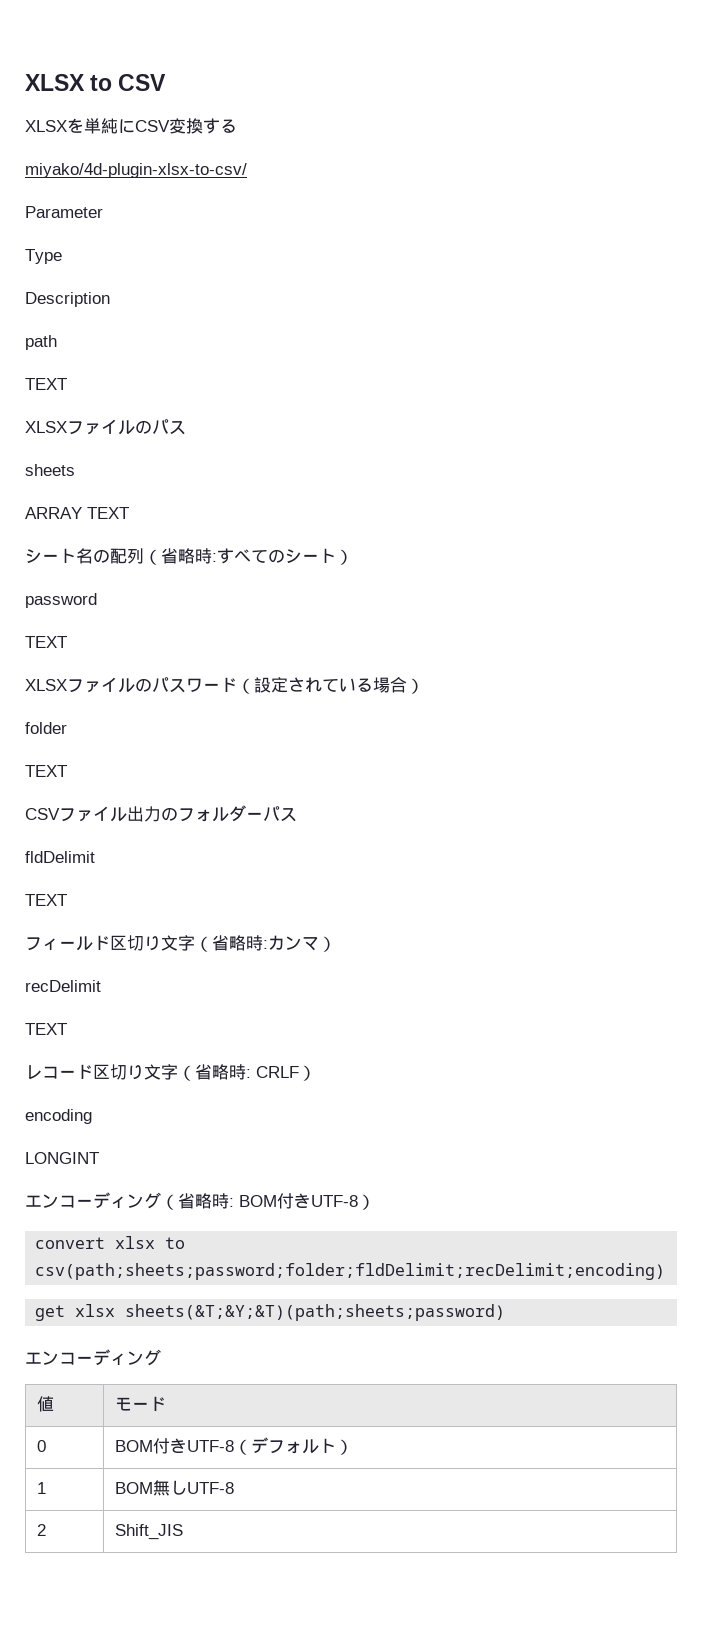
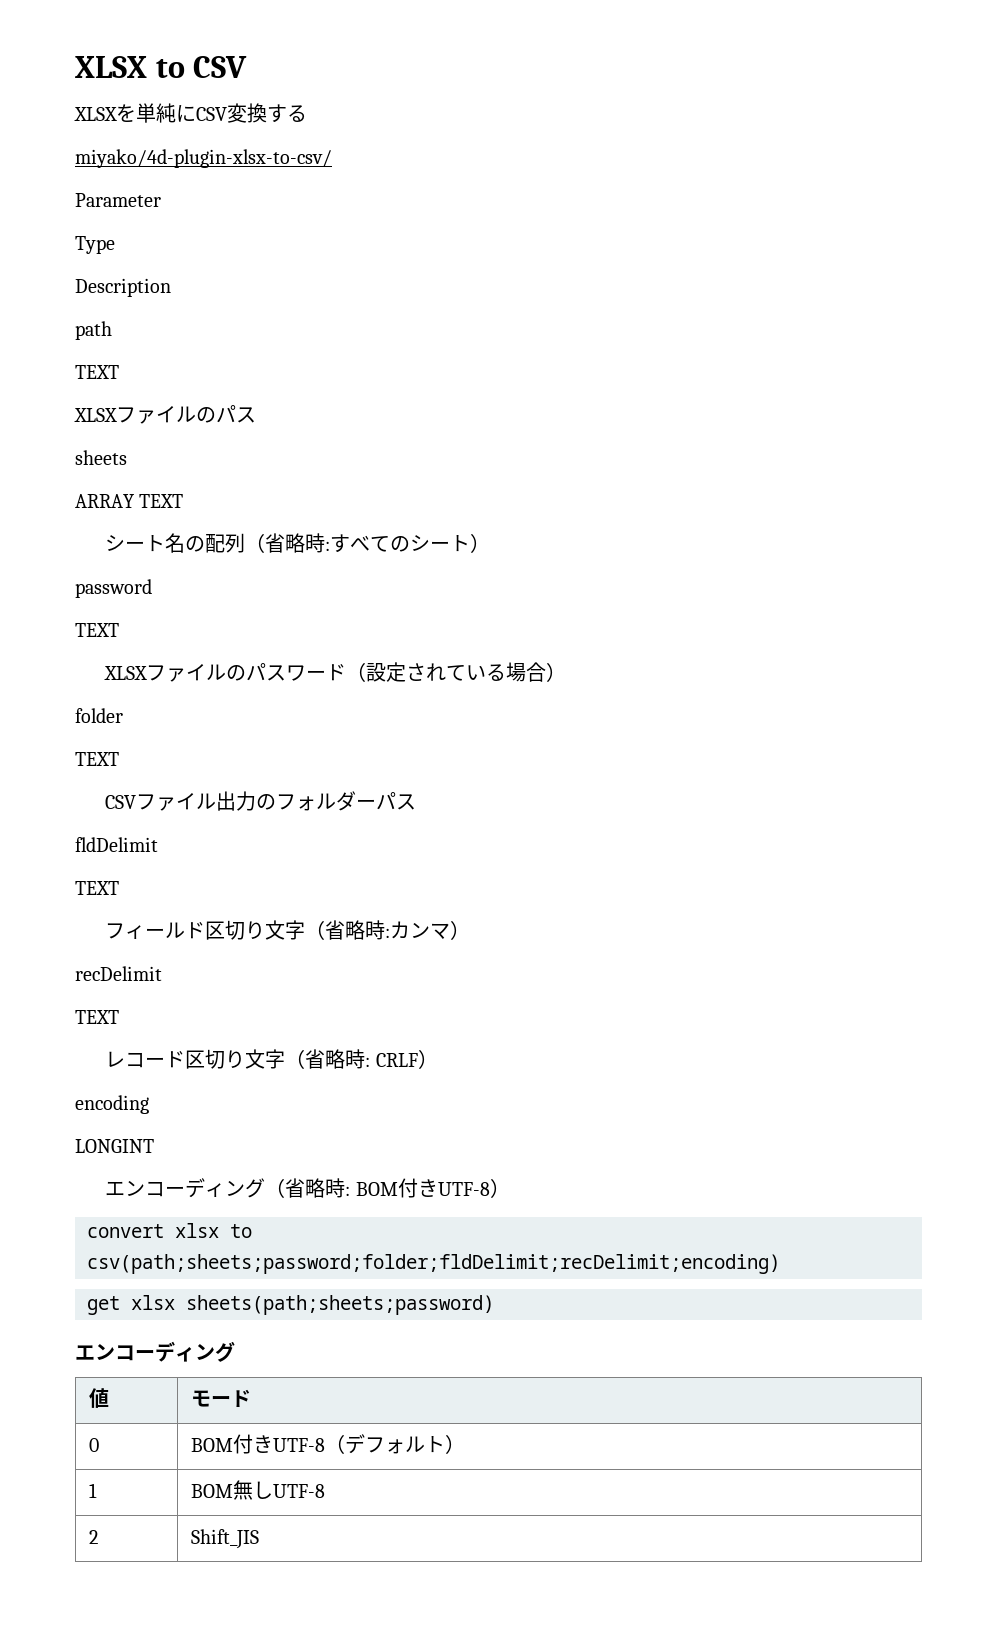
- get xlsx sheets(&T;&Y;&T)(path;sheets;password)
+ get xlsx sheets(path;sheets;password)

